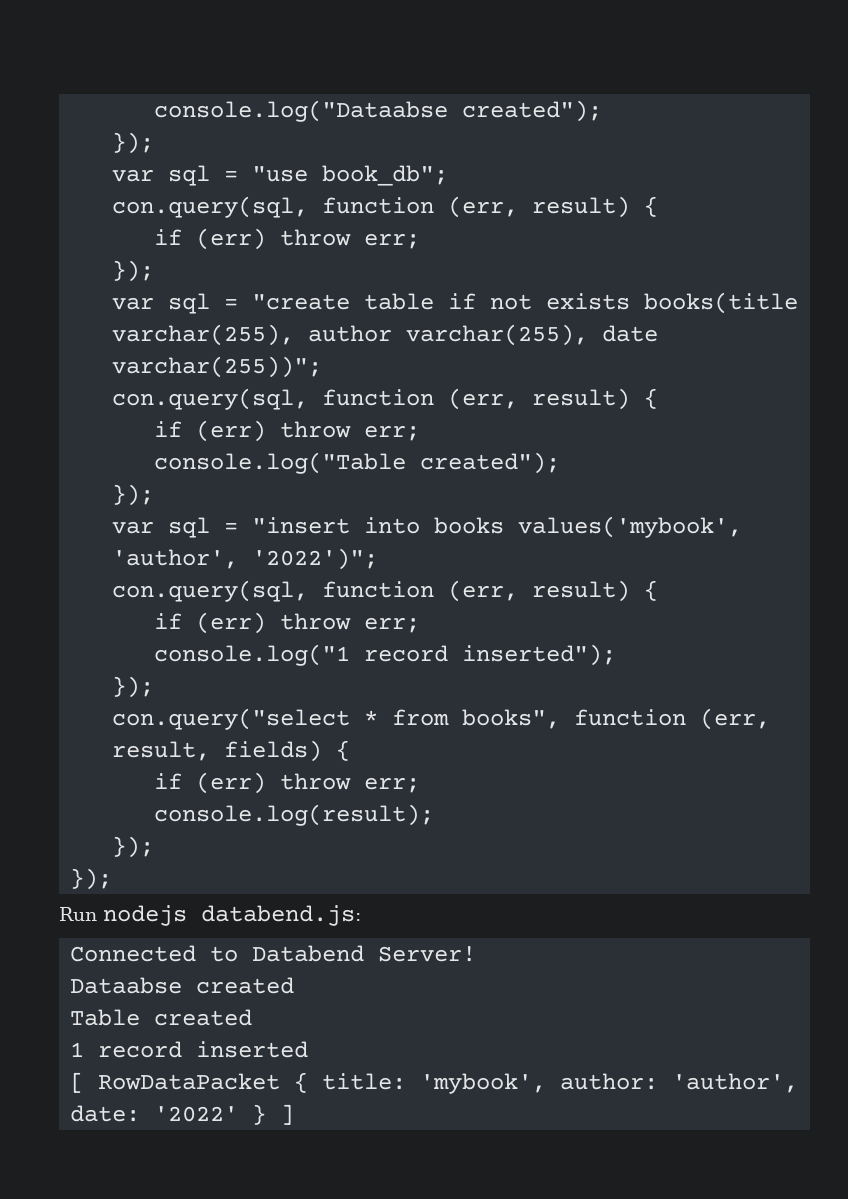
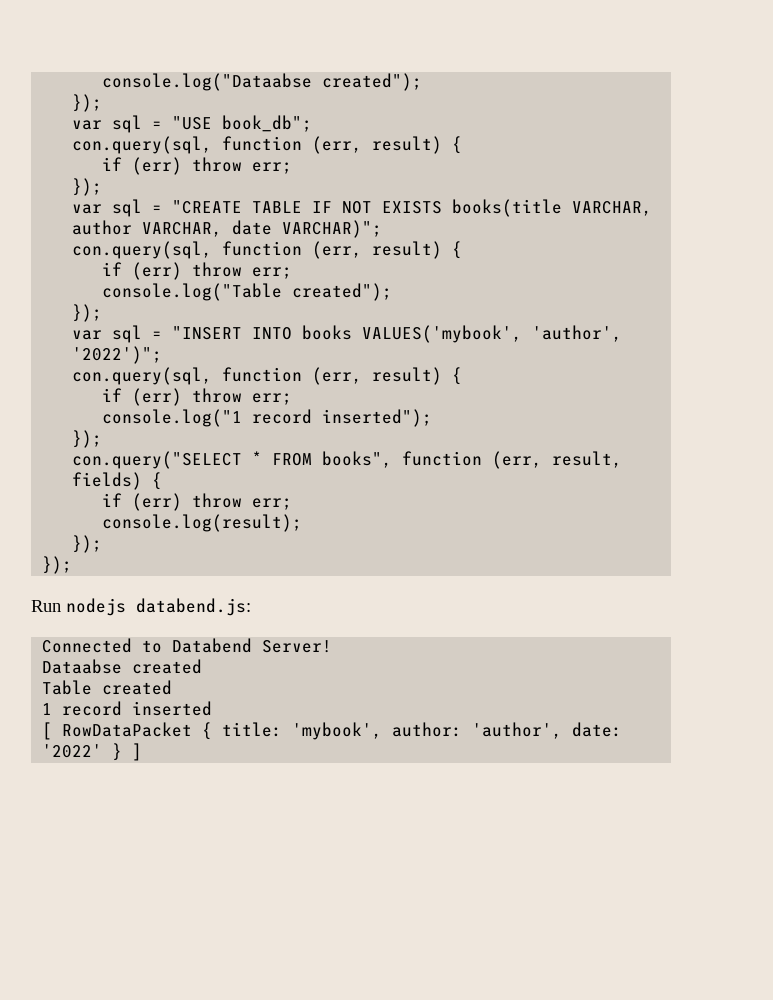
- var sql = "use book_db";
+ var sql = "USE book_db";
- var sql = "create table if not exists books(title varchar(255), author varchar(255), date varchar(255))";
+ var sql = "CREATE TABLE IF NOT EXISTS books(title VARCHAR, author VARCHAR, date VARCHAR)";
- var sql = "insert into books values('mybook', 'author', '2022')";
+ var sql = "INSERT INTO books VALUES('mybook', 'author', '2022')";
- con.query("select * from books", function (err, result, fields) {
+ con.query("SELECT * FROM books", function (err, result, fields) {

